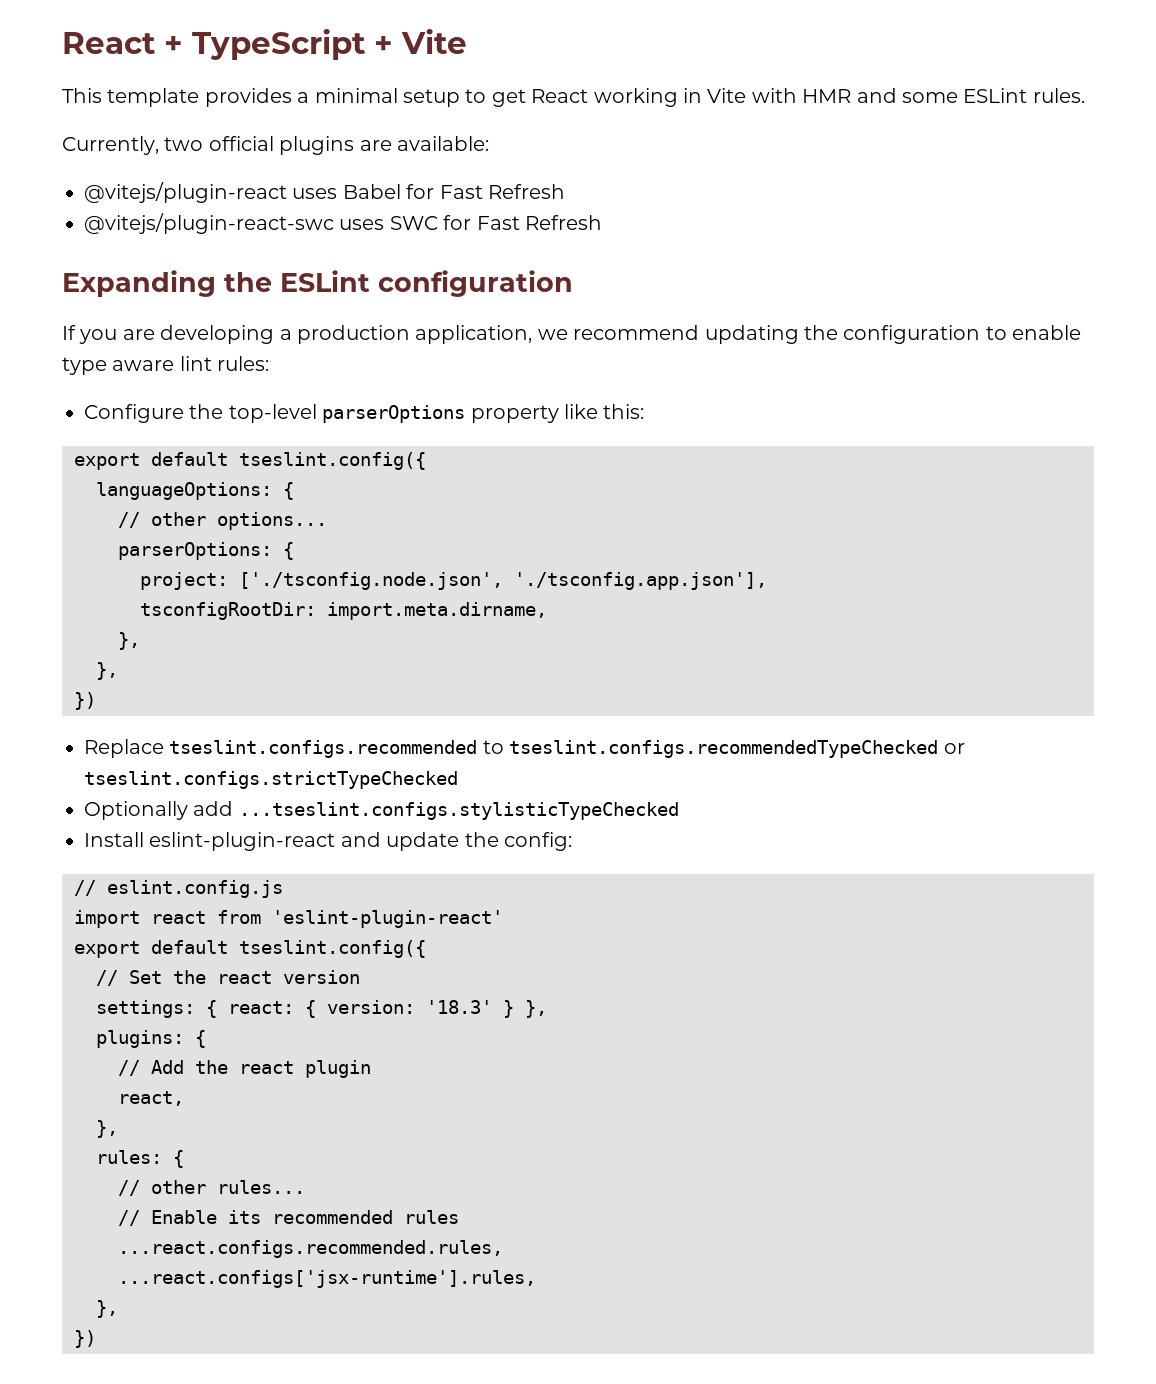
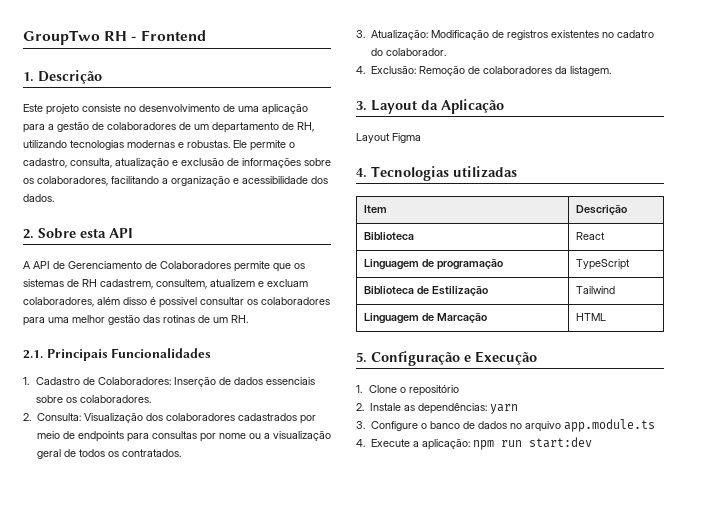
- React + TypeScript + Vite
- This template provides a minimal setup to get React working in Vite with HMR and some ESLint rules.
- Currently, two official plugins are available:
- @vitejs/plugin-react uses Babel for Fast Refresh
- @vitejs/plugin-react-swc uses SWC for Fast Refresh
- Expanding the ESLint configuration
- If you are developing a production application, we recommend updating the configuration to enable type aware lint rules:
- Configure the top-level parserOptions property like this:
- export default tseslint.config({
- languageOptions: {
- // other options...
- parserOptions: {
- project: ['./tsconfig.node.json', './tsconfig.app.json'],
- tsconfigRootDir: import.meta.dirname,
- },
- },
- })
- Replace tseslint.configs.recommended to tseslint.configs.recommendedTypeChecked or tseslint.configs.strictTypeChecked
- Optionally add ...tseslint.configs.stylisticTypeChecked
- Install eslint-plugin-react and update the config:
- // eslint.config.js
- import react from 'eslint-plugin-react'
- export default tseslint.config({
- // Set the react version
- settings: { react: { version: '18.3' } },
- plugins: {
- // Add the react plugin
- react,
- },
- rules: {
- // other rules...
- // Enable its recommended rules
- ...react.configs.recommended.rules,
- ...react.configs['jsx-runtime'].rules,
- },
- })
+ GroupTwo RH - Frontend
+ 1. Descrição
+ Este projeto consiste no desenvolvimento de uma aplicação para a gestão de colaboradores de um departamento de RH, utilizando tecnologias modernas e robustas. Ele permite o cadastro, consulta, atualização e exclusão de informações sobre os colaboradores, facilitando a organização e acessibilidade dos dados.
+ 2. Sobre esta API
+ A API de Gerenciamento de Colaboradores permite que os sistemas de RH cadastrem, consultem, atualizem e excluam colaboradores, além disso é possivel consultar os colaboradores para uma melhor gestão das rotinas de um RH.
+ 2.1. Principais Funcionalidades
+ 1. Cadastro de Colaboradores: Inserção de dados essenciais sobre os colaboradores.
+ 2. Consulta: Visualização dos colaboradores cadastrados por meio de endpoints para consultas por nome ou a visualização geral de todos os contratados.
+ 3. Atualização: Modificação de registros existentes no cadatro do colaborador.
+ 4. Exclusão: Remoção de colaboradores da listagem.
+ 3. Layout da Aplicação
+ Layout Figma
+ 4. Tecnologias utilizadas
+ Item | Descrição
+ Biblioteca | React
+ Linguagem de programação | TypeScript
+ Biblioteca de Estilização | Tailwind
+ Linguagem de Marcação | HTML
+ 5. Configuração e Execução
+ 1. Clone o repositório
+ 2. Instale as dependências: yarn
+ 3. Configure o banco de dados no arquivo app.module.ts
+ 4. Execute a aplicação: npm run start:dev

